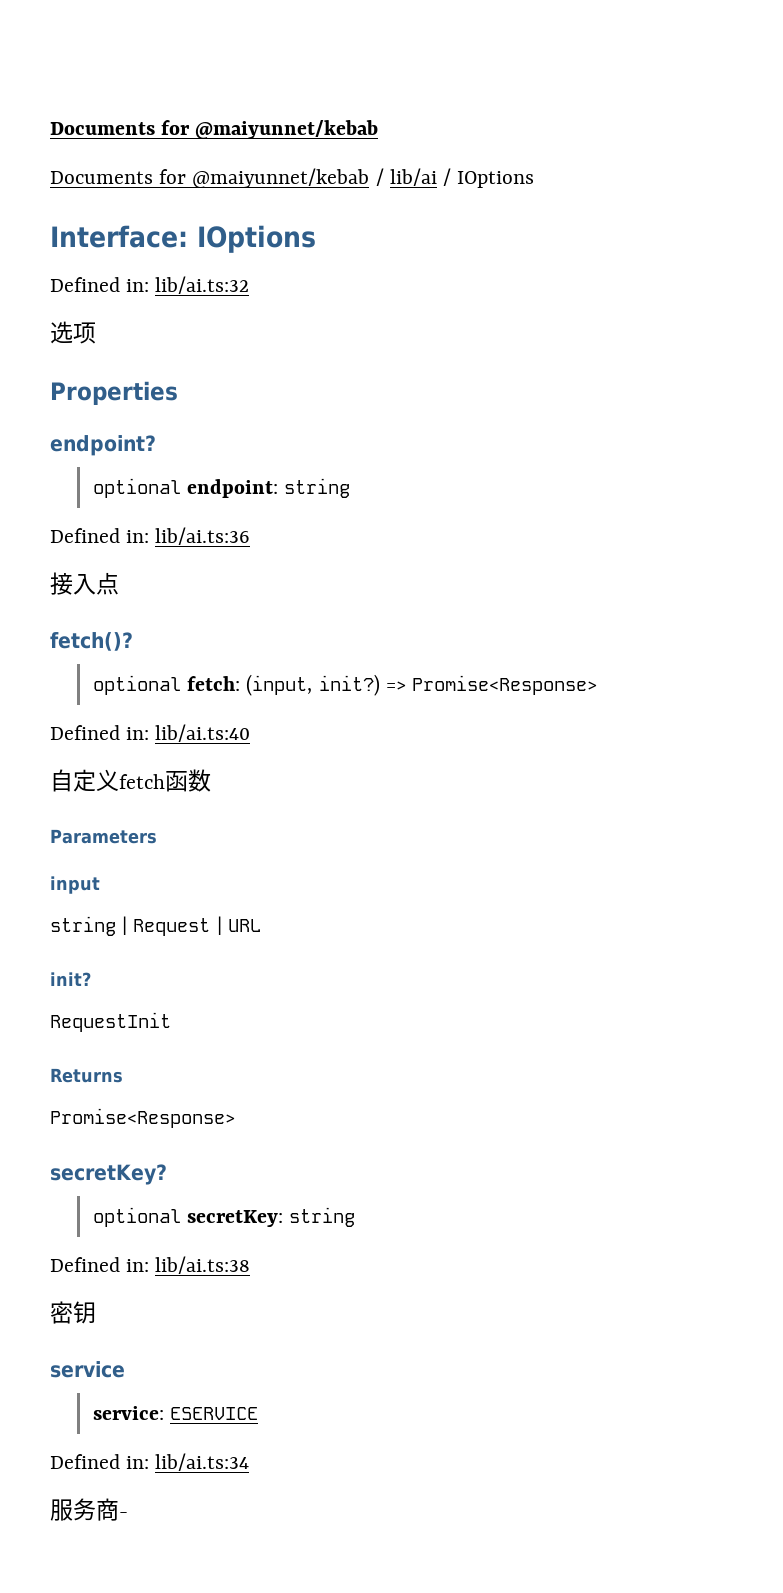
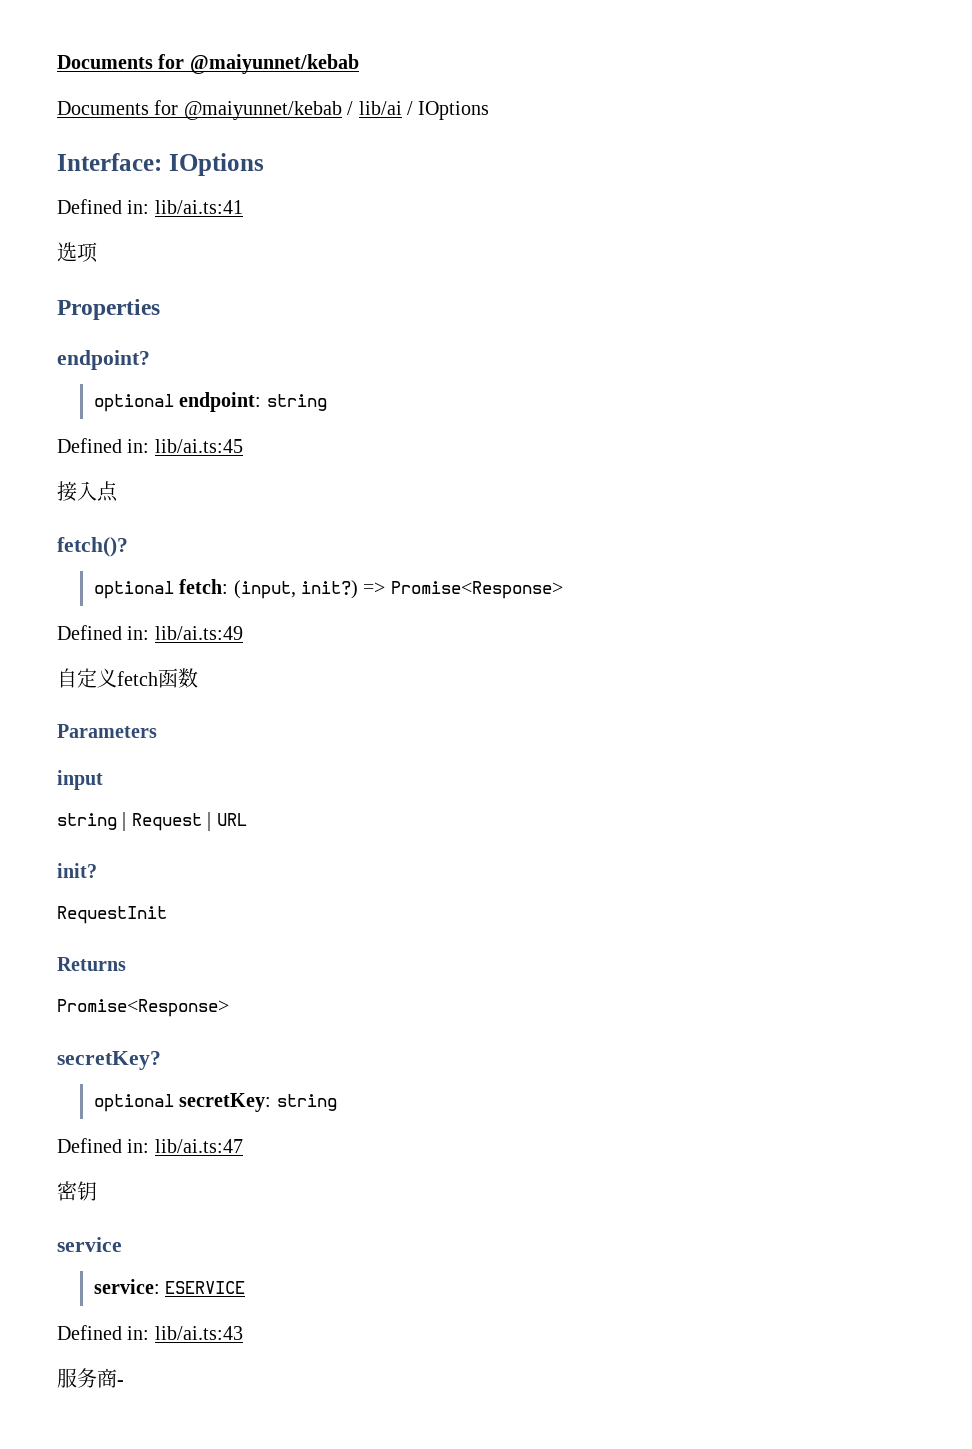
- Defined in: lib/ai.ts:32
+ Defined in: lib/ai.ts:41
- Defined in: lib/ai.ts:36
+ Defined in: lib/ai.ts:45
- Defined in: lib/ai.ts:40
+ Defined in: lib/ai.ts:49
- Defined in: lib/ai.ts:38
+ Defined in: lib/ai.ts:47
- Defined in: lib/ai.ts:34
+ Defined in: lib/ai.ts:43

